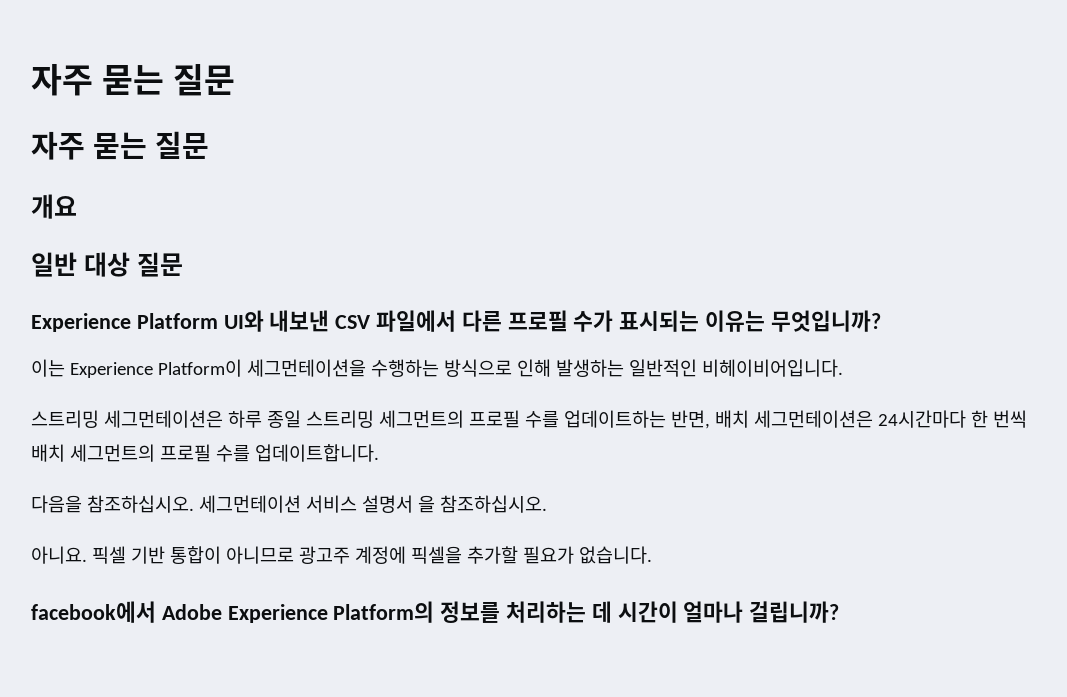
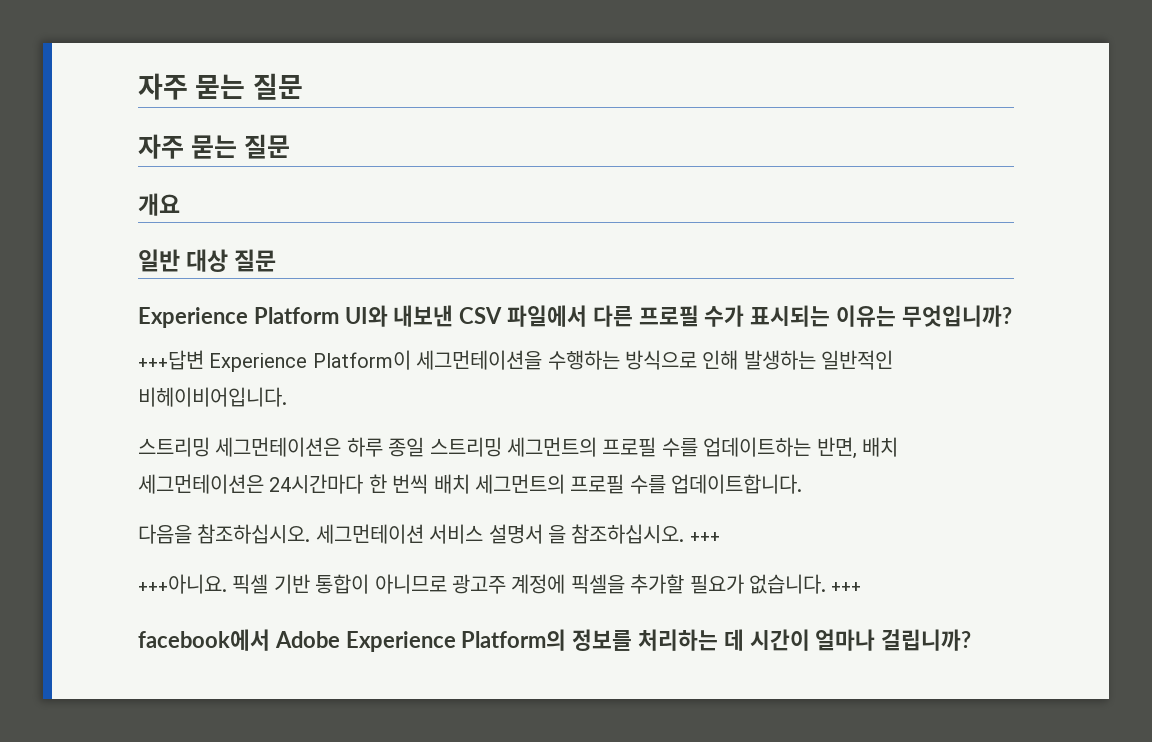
- 이는 Experience Platform이 세그먼테이션을 수행하는 방식으로 인해 발생하는 일반적인 비헤이비어입니다.
+ +++답변 Experience Platform이 세그먼테이션을 수행하는 방식으로 인해 발생하는 일반적인 비헤이비어입니다.
- 세그먼테이션 서비스 설명서 을 참조하십시오.
- 아니요.
+ 세그먼테이션 서비스 설명서 을 참조하십시오. +++
+ +++아니요.
- 픽셀 기반 통합이 아니므로 광고주 계정에 픽셀을 추가할 필요가 없습니다.
+ 픽셀 기반 통합이 아니므로 광고주 계정에 픽셀을 추가할 필요가 없습니다. +++

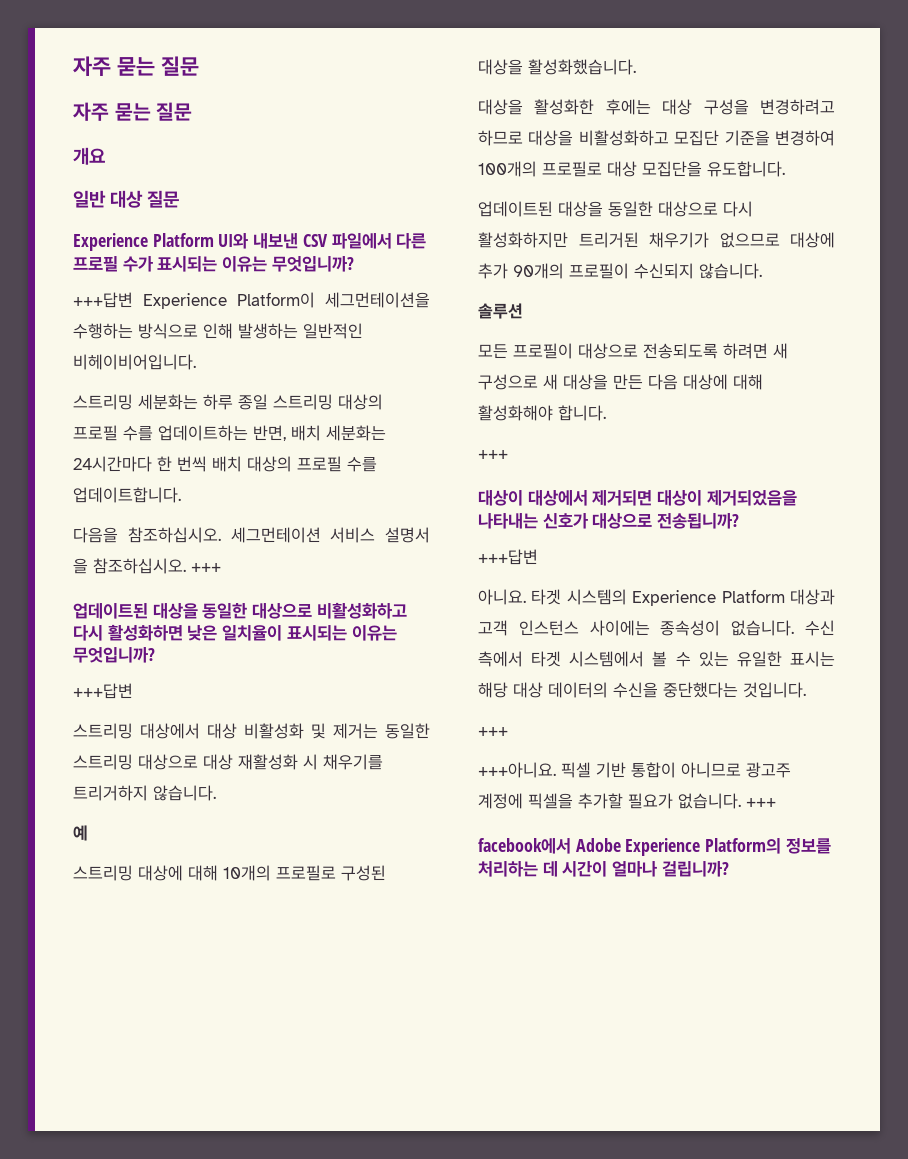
- 스트리밍 세그먼테이션은 하루 종일 스트리밍 세그먼트의 프로필 수를 업데이트하는 반면, 배치 세그먼테이션은 24시간마다 한 번씩 배치 세그먼트의 프로필 수를 업데이트합니다.
+ 스트리밍 세분화는 하루 종일 스트리밍 대상의 프로필 수를 업데이트하는 반면, 배치 세분화는 24시간마다 한 번씩 배치 대상의 프로필 수를 업데이트합니다.
+ 업데이트된 대상을 동일한 대상으로 비활성화하고 다시 활성화하면 낮은 일치율이 표시되는 이유는 무엇입니까?
+ +++답변
+ 스트리밍 대상에서 대상 비활성화 및 제거는 동일한 스트리밍 대상으로 대상 재활성화 시 채우기를 트리거하지 않습니다.
+ 예
+ 스트리밍 대상에 대해 10개의 프로필로 구성된 대상을 활성화했습니다.
+ 대상을 활성화한 후에는 대상 구성을 변경하려고 하므로 대상을 비활성화하고 모집단 기준을 변경하여 100개의 프로필로 대상 모집단을 유도합니다.
+ 업데이트된 대상을 동일한 대상으로 다시 활성화하지만 트리거된 채우기가 없으므로 대상에 추가 90개의 프로필이 수신되지 않습니다.
+ 솔루션
+ 모든 프로필이 대상으로 전송되도록 하려면 새 구성으로 새 대상을 만든 다음 대상에 대해 활성화해야 합니다.
+ +++
+ 대상이 대상에서 제거되면 대상이 제거되었음을 나타내는 신호가 대상으로 전송됩니까?
+ +++답변
+ 아니요. 타겟 시스템의 Experience Platform 대상과 고객 인스턴스 사이에는 종속성이 없습니다. 수신 측에서 타겟 시스템에서 볼 수 있는 유일한 표시는 해당 대상 데이터의 수신을 중단했다는 것입니다.
+ +++

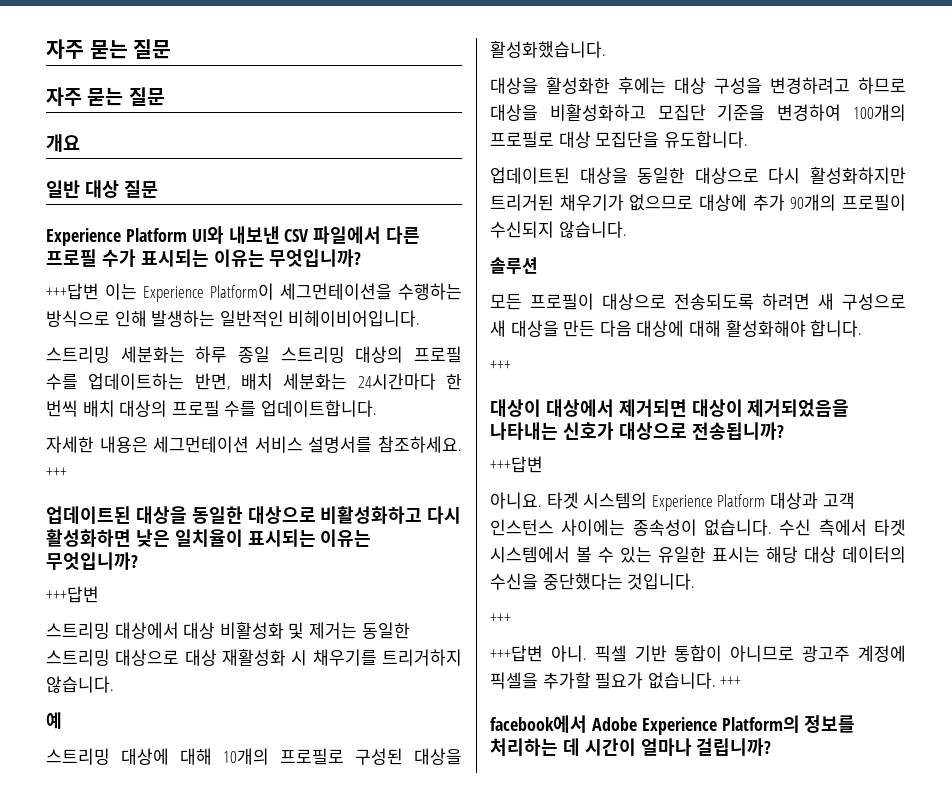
- +++답변 Experience Platform이 세그먼테이션을 수행하는 방식으로 인해 발생하는 일반적인 비헤이비어입니다.
+ +++답변 이는 Experience Platform이 세그먼테이션을 수행하는 방식으로 인해 발생하는 일반적인 비헤이비어입니다.
- 다음을 참조하십시오. 세그먼테이션 서비스 설명서 을 참조하십시오.
+ 자세한 내용은 세그먼테이션 서비스 설명서를 참조하세요.
- +++아니요.
+ +++답변 아니.

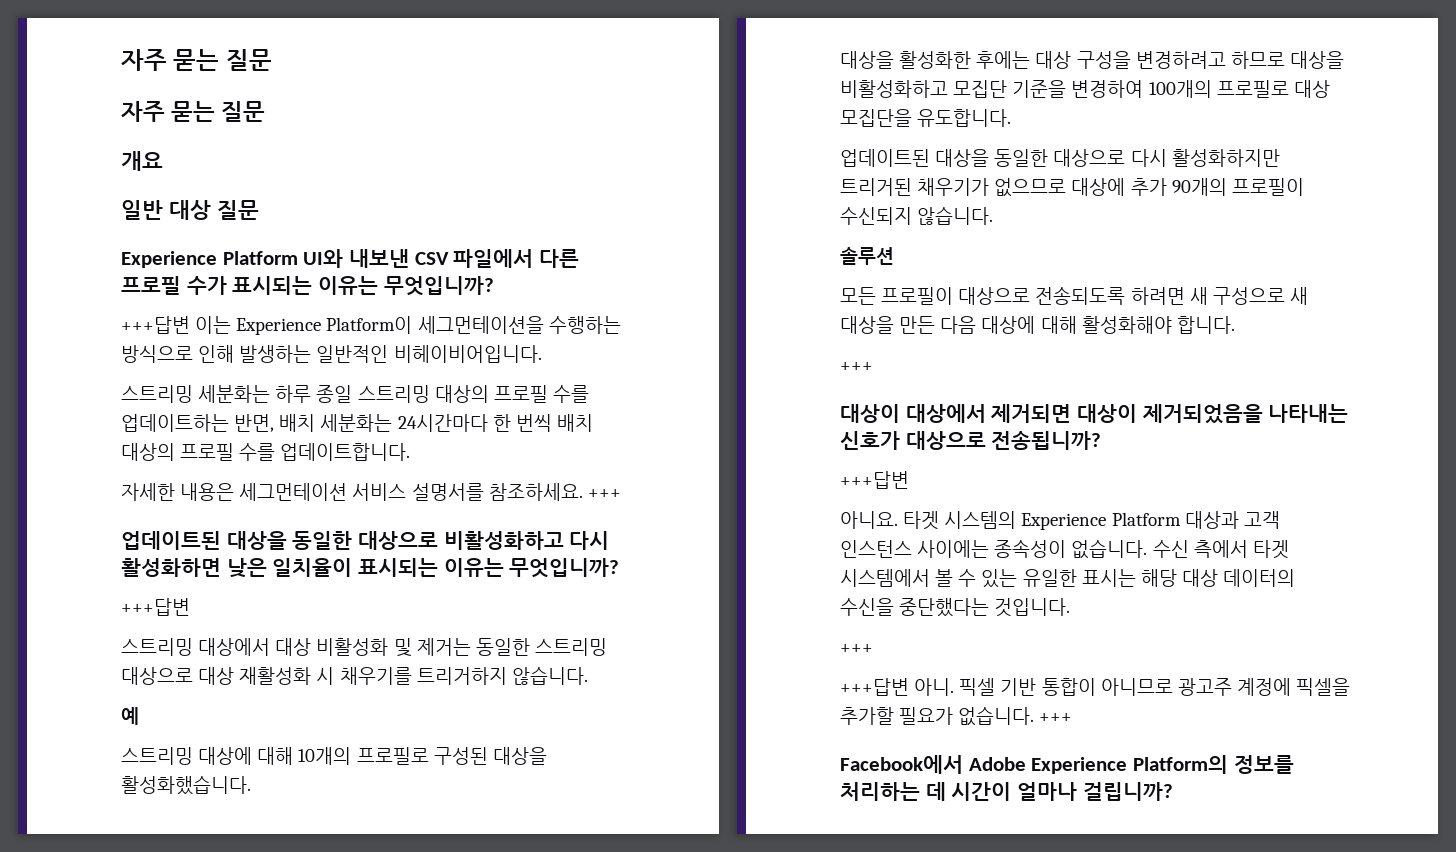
- facebook에서 Adobe Experience Platform의 정보를 처리하는 데 시간이 얼마나 걸립니까?
+ Facebook에서 Adobe Experience Platform의 정보를 처리하는 데 시간이 얼마나 걸립니까?

